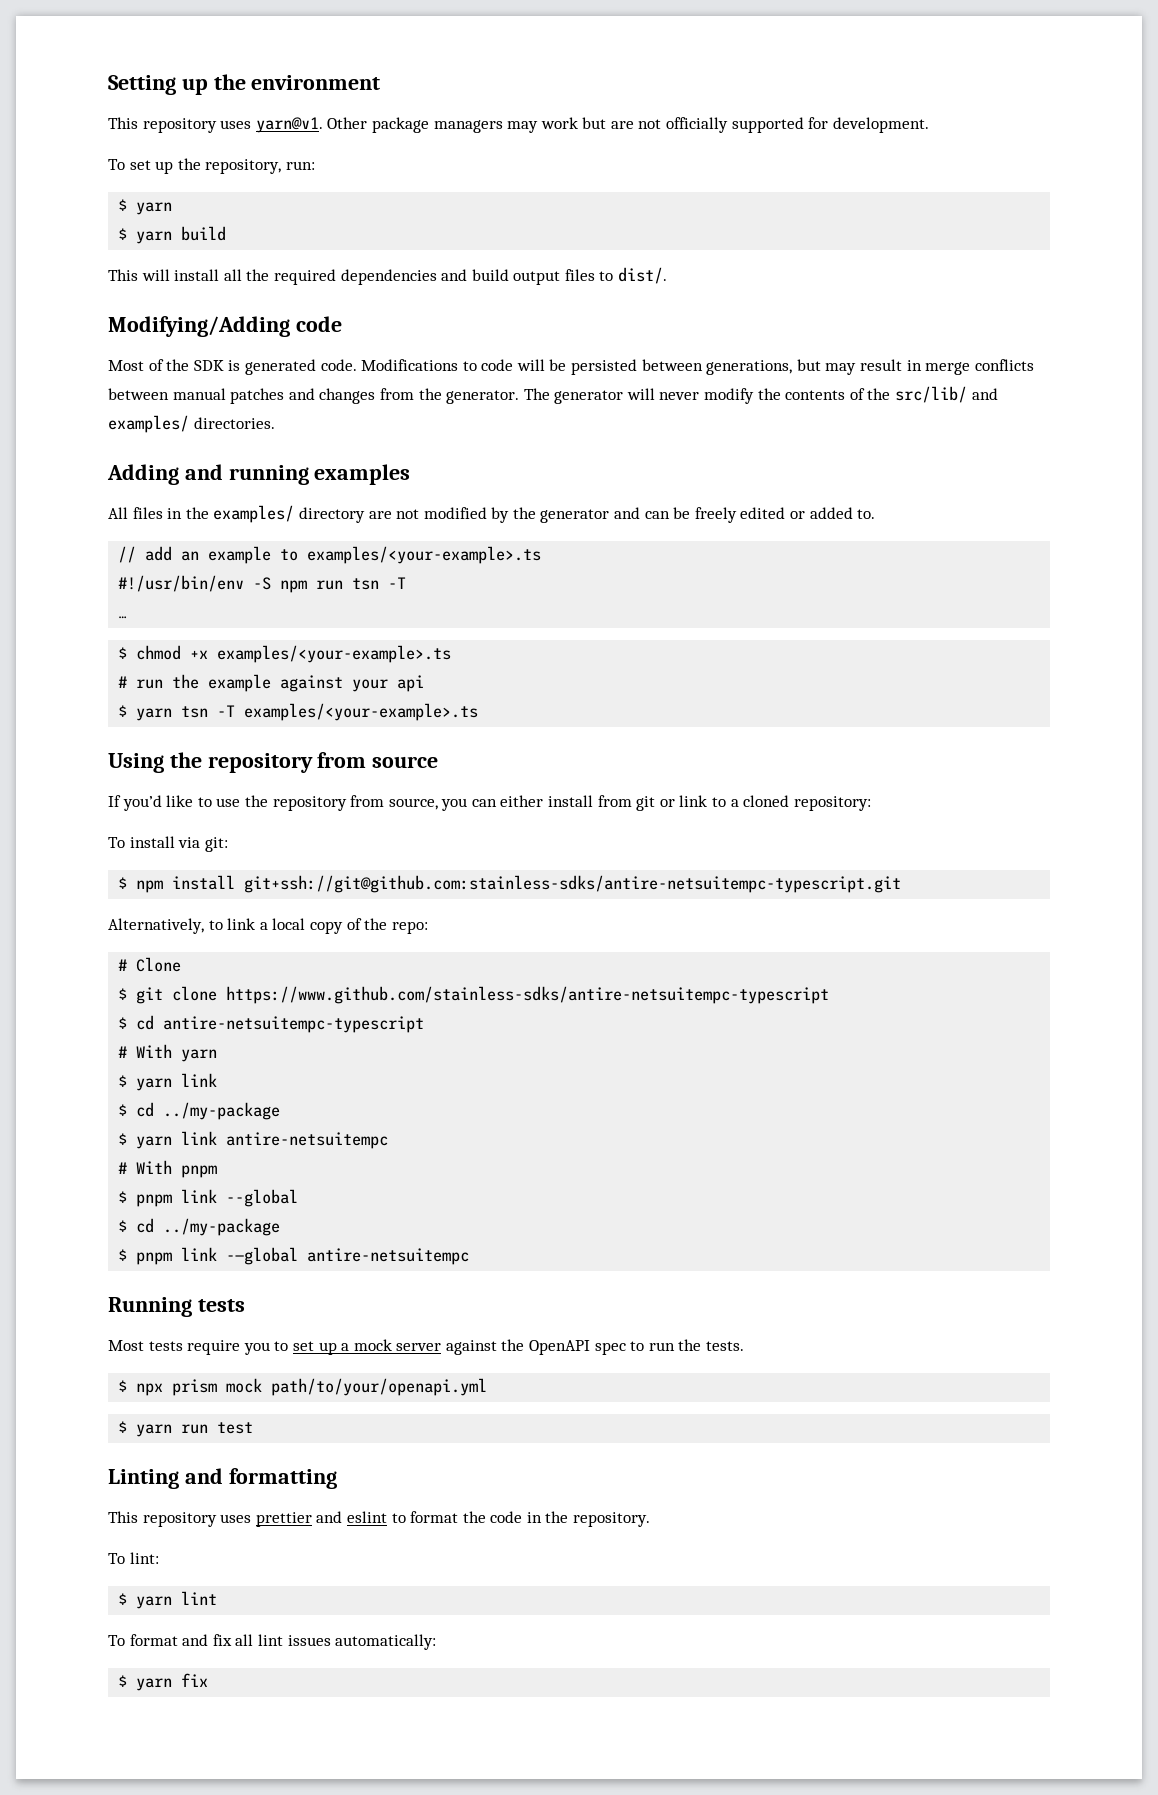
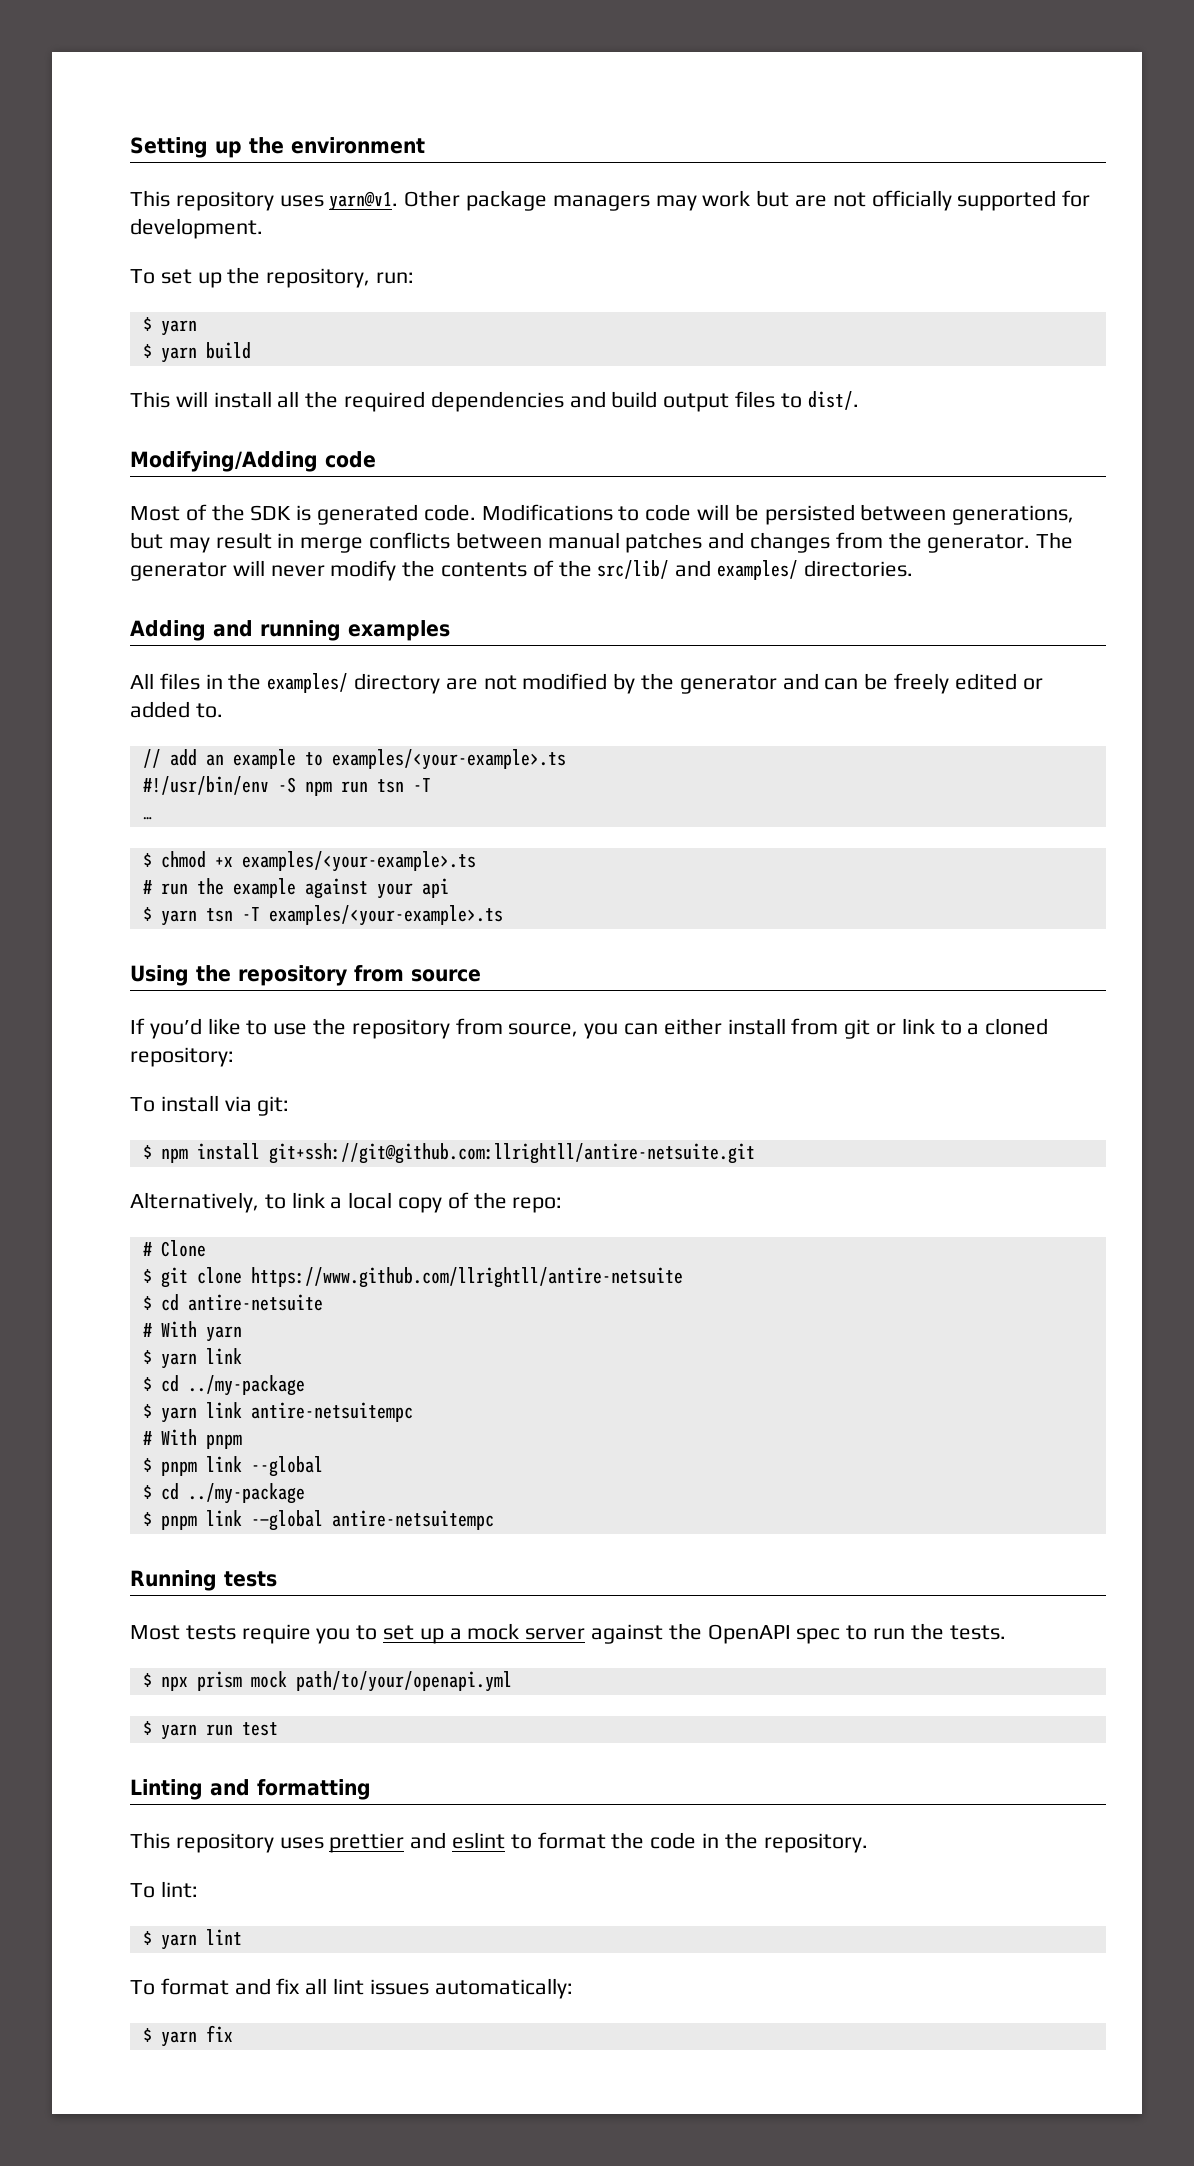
- $ npm install git+ssh://git@github.com:stainless-sdks/antire-netsuitempc-typescript.git
+ $ npm install git+ssh://git@github.com:llrightll/antire-netsuite.git
- $ git clone https://www.github.com/stainless-sdks/antire-netsuitempc-typescript
- $ cd antire-netsuitempc-typescript
+ $ git clone https://www.github.com/llrightll/antire-netsuite
+ $ cd antire-netsuite

